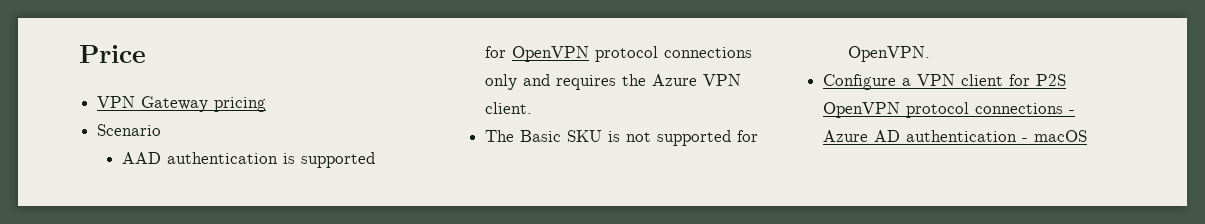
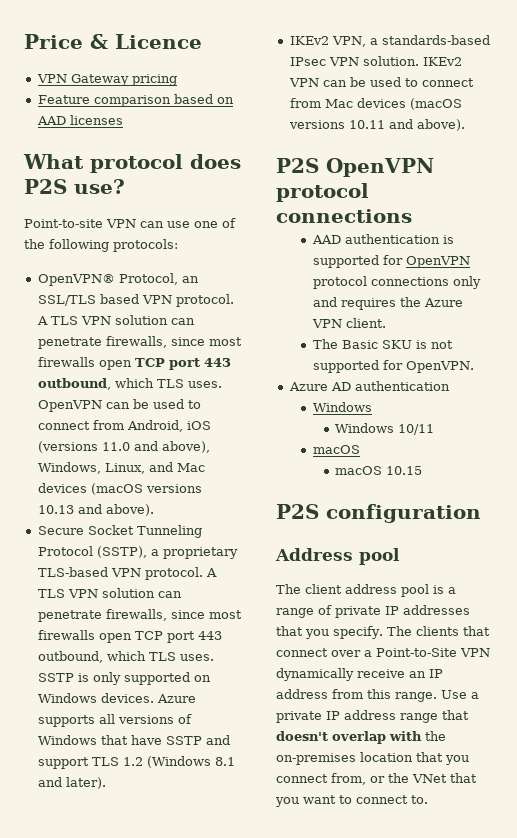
- Price
+ Price & Licence
- Scenario
+ Feature comparison based on AAD licenses
+ What protocol does P2S use?
+ Point-to-site VPN can use one of the following protocols:
+ OpenVPN® Protocol, an SSL/TLS based VPN protocol. A TLS VPN solution can penetrate firewalls, since most firewalls open TCP port 443 outbound, which TLS uses. OpenVPN can be used to connect from Android, iOS (versions 11.0 and above), Windows, Linux, and Mac devices (macOS versions 10.13 and above).
+ Secure Socket Tunneling Protocol (SSTP), a proprietary TLS-based VPN protocol. A TLS VPN solution can penetrate firewalls, since most firewalls open TCP port 443 outbound, which TLS uses. SSTP is only supported on Windows devices. Azure supports all versions of Windows that have SSTP and support TLS 1.2 (Windows 8.1 and later).
+ IKEv2 VPN, a standards-based IPsec VPN solution. IKEv2 VPN can be used to connect from Mac devices (macOS versions 10.11 and above).
+ P2S OpenVPN protocol connections
- Configure a VPN client for P2S OpenVPN protocol connections - Azure AD authentication - macOS
+ Azure AD authentication
+ Windows
+ Windows 10/11
+ macOS
+ macOS 10.15
+ P2S configuration
+ Address pool
+ The client address pool is a range of private IP addresses that you specify. The clients that connect over a Point-to-Site VPN dynamically receive an IP address from this range. Use a private IP address range that doesn't overlap with the on-premises location that you connect from, or the VNet that you want to connect to.

